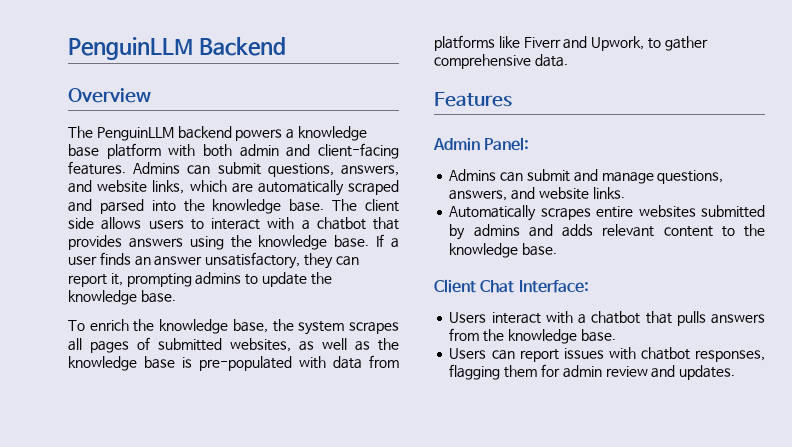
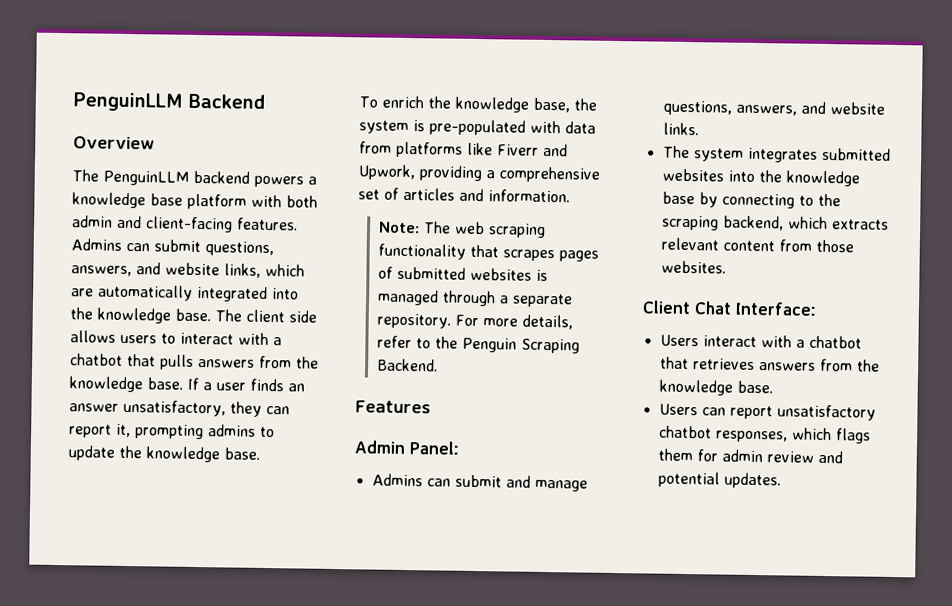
- Admins can submit questions, answers, and website links, which are automatically scraped and parsed into the knowledge base.
+ Admins can submit questions, answers, and website links, which are automatically integrated into the knowledge base.
- The client side allows users to interact with a chatbot that provides answers using the knowledge base.
+ The client side allows users to interact with a chatbot that pulls answers from the knowledge base.
- To enrich the knowledge base, the system scrapes all pages of submitted websites, as well as the knowledge base is pre-populated with data from platforms like Fiverr and Upwork, to gather comprehensive data.
+ To enrich the knowledge base, the system is pre-populated with data from platforms like Fiverr and Upwork, providing a comprehensive set of articles and information.
+ Note: The web scraping functionality that scrapes pages of submitted websites is managed through a separate repository. For more details, refer to the Penguin Scraping Backend.
- Automatically scrapes entire websites submitted by admins and adds relevant content to the knowledge base.
+ The system integrates submitted websites into the knowledge base by connecting to the scraping backend, which extracts relevant content from those websites.
- Users interact with a chatbot that pulls answers from the knowledge base.
+ Users interact with a chatbot that retrieves answers from the knowledge base.
- Users can report issues with chatbot responses, flagging them for admin review and updates.
+ Users can report unsatisfactory chatbot responses, which flags them for admin review and potential updates.

